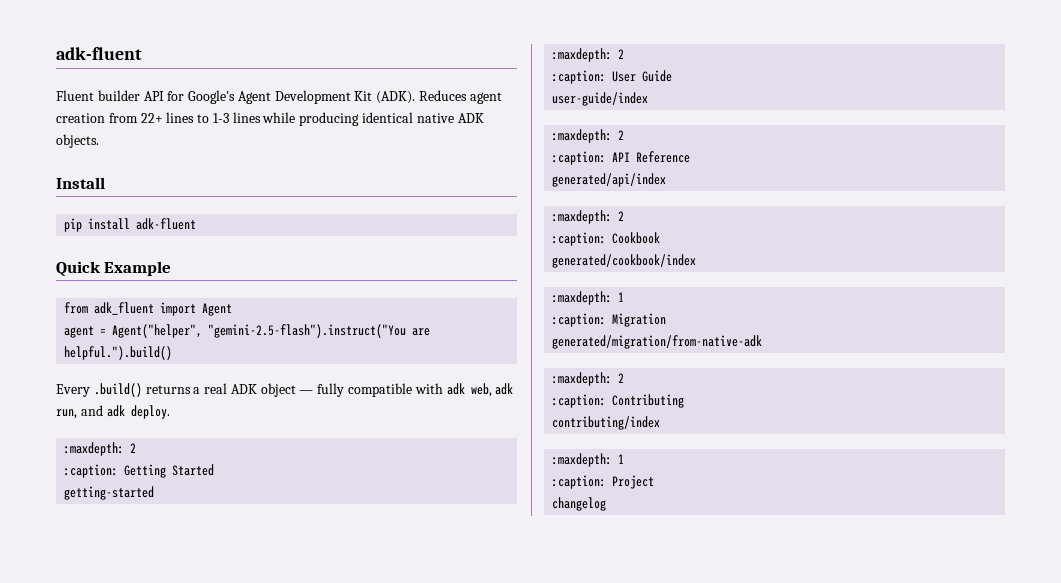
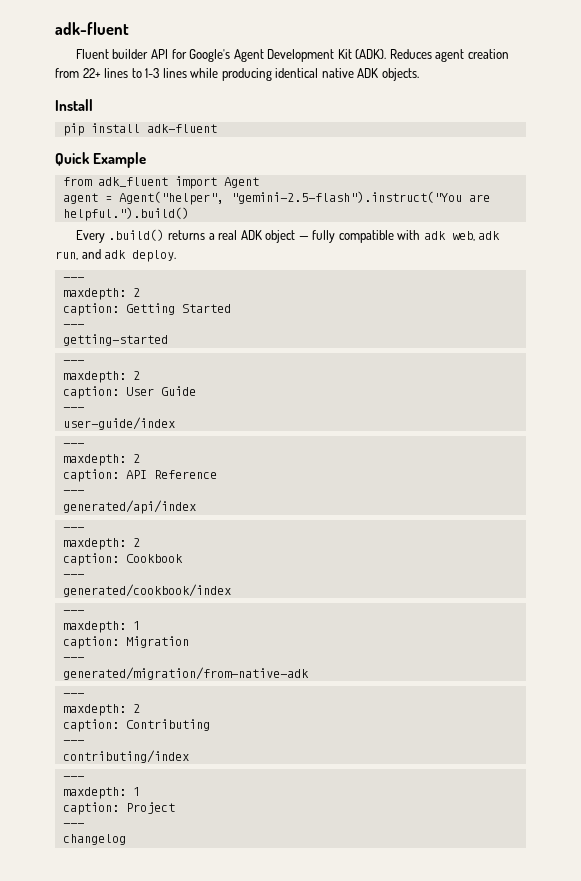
  Every .build() returns a real ADK object — fully compatible with adk web, adk run, and adk deploy.
- :maxdepth: 2
- :caption: Getting Started
+ ---
+ maxdepth: 2
+ caption: Getting Started
+ ---
  getting-started
- :maxdepth: 2
- :caption: User Guide
+ ---
+ maxdepth: 2
+ caption: User Guide
+ ---
  user-guide/index
- :maxdepth: 2
- :caption: API Reference
+ ---
+ maxdepth: 2
+ caption: API Reference
+ ---
  generated/api/index
- :maxdepth: 2
- :caption: Cookbook
+ ---
+ maxdepth: 2
+ caption: Cookbook
+ ---
  generated/cookbook/index
- :maxdepth: 1
- :caption: Migration
+ ---
+ maxdepth: 1
+ caption: Migration
+ ---
  generated/migration/from-native-adk
- :maxdepth: 2
- :caption: Contributing
+ ---
+ maxdepth: 2
+ caption: Contributing
+ ---
  contributing/index
- :maxdepth: 1
- :caption: Project
+ ---
+ maxdepth: 1
+ caption: Project
+ ---

